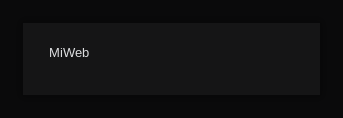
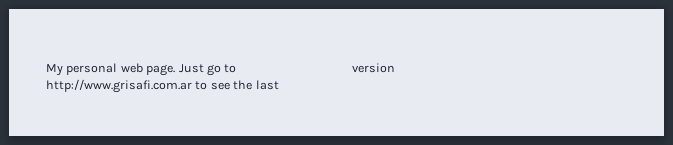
- MiWeb
+ My personal web page. Just go to http://www.grisafi.com.ar to see the last version

